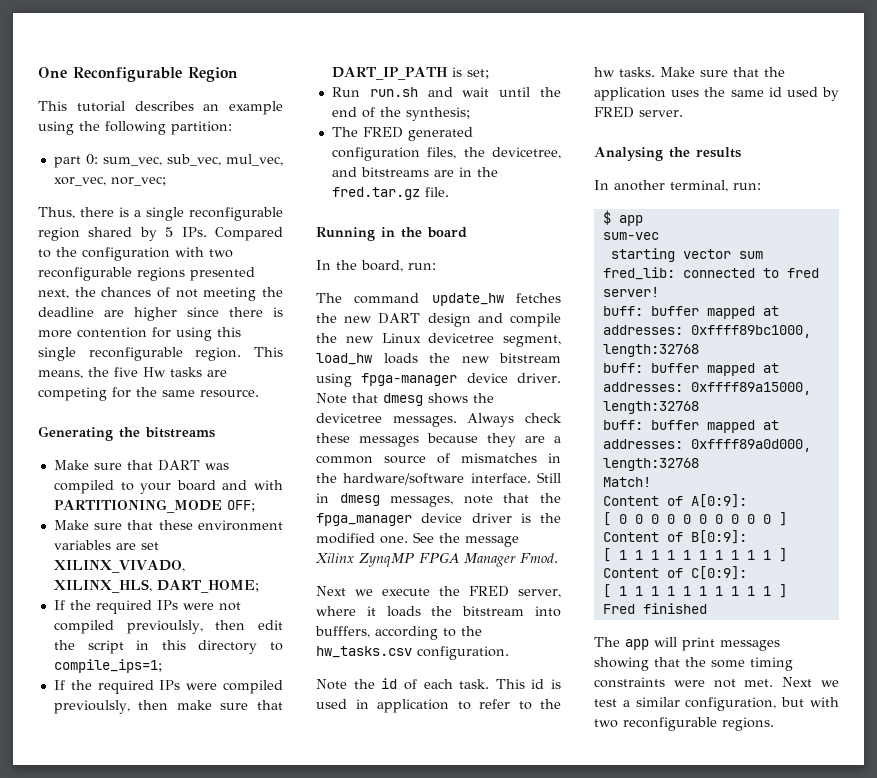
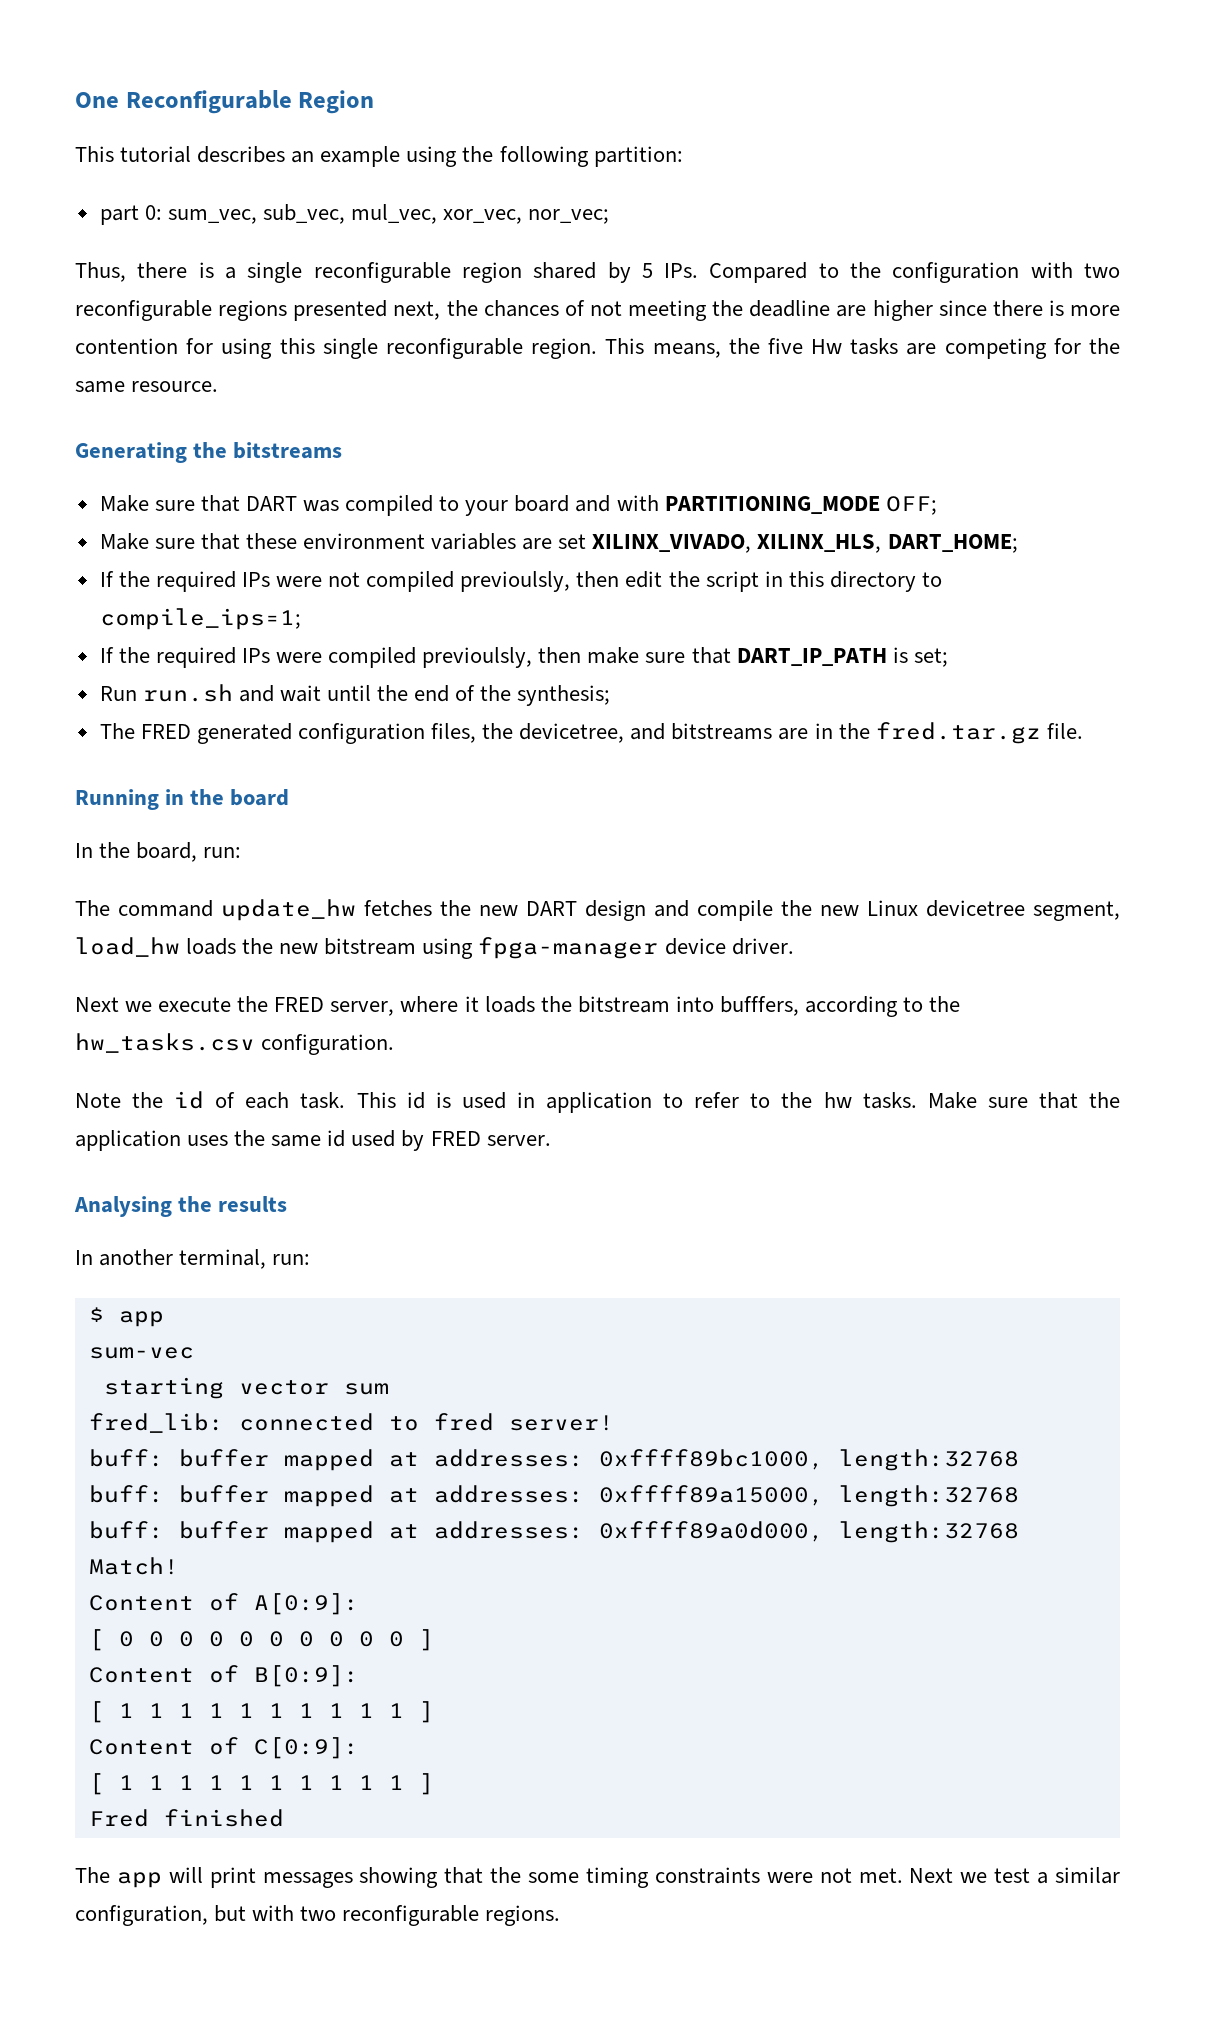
- Note that dmesg shows the devicetree messages. Always check these messages because they are a common source of mismatches in the hardware/software interface. Still in dmesg messages, note that the fpga_manager device driver is the modified one. See the message Xilinx ZynqMP FPGA Manager Fmod.

